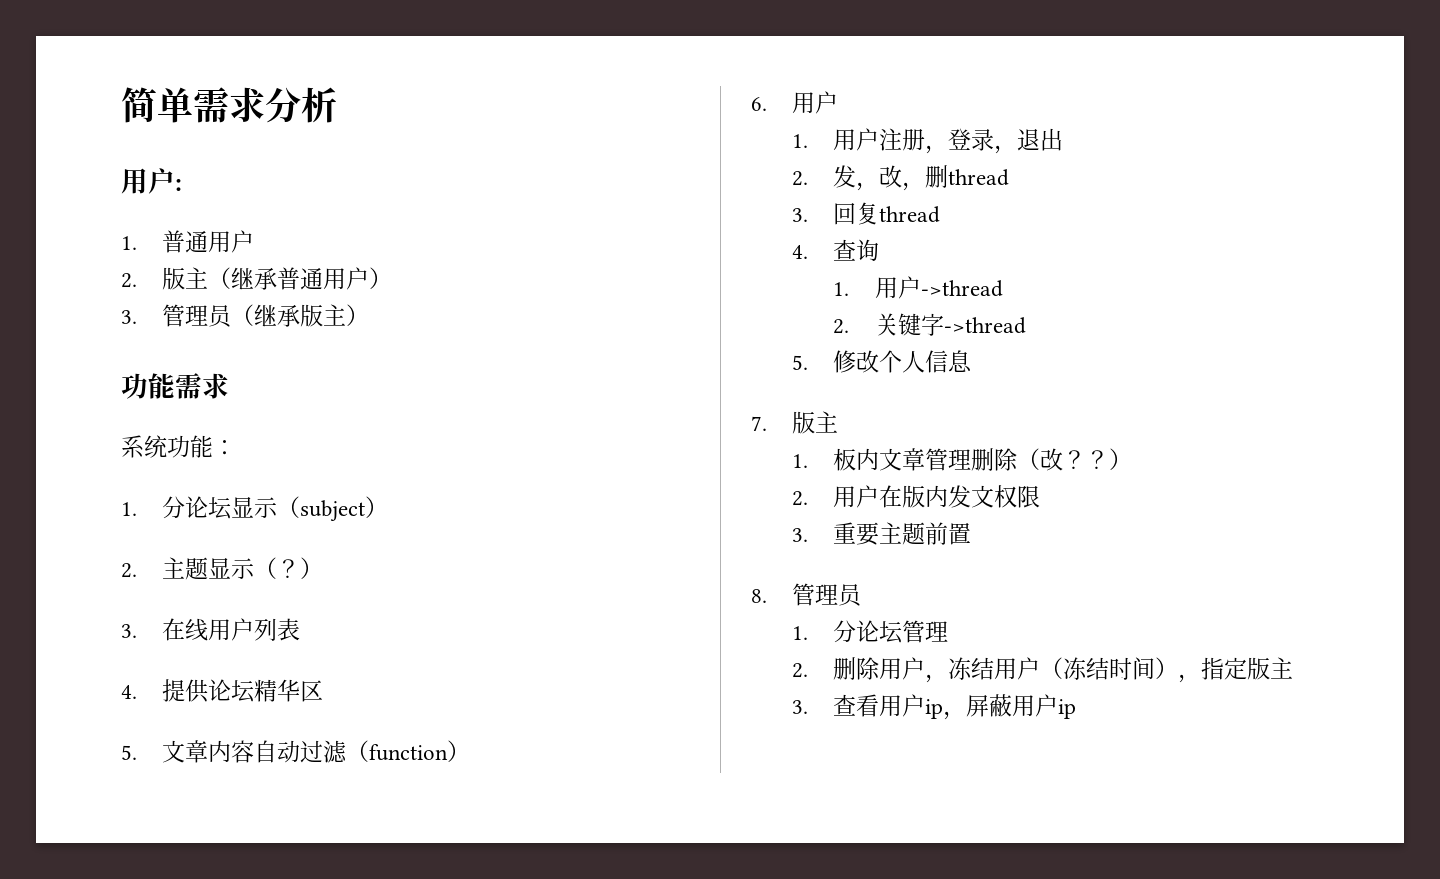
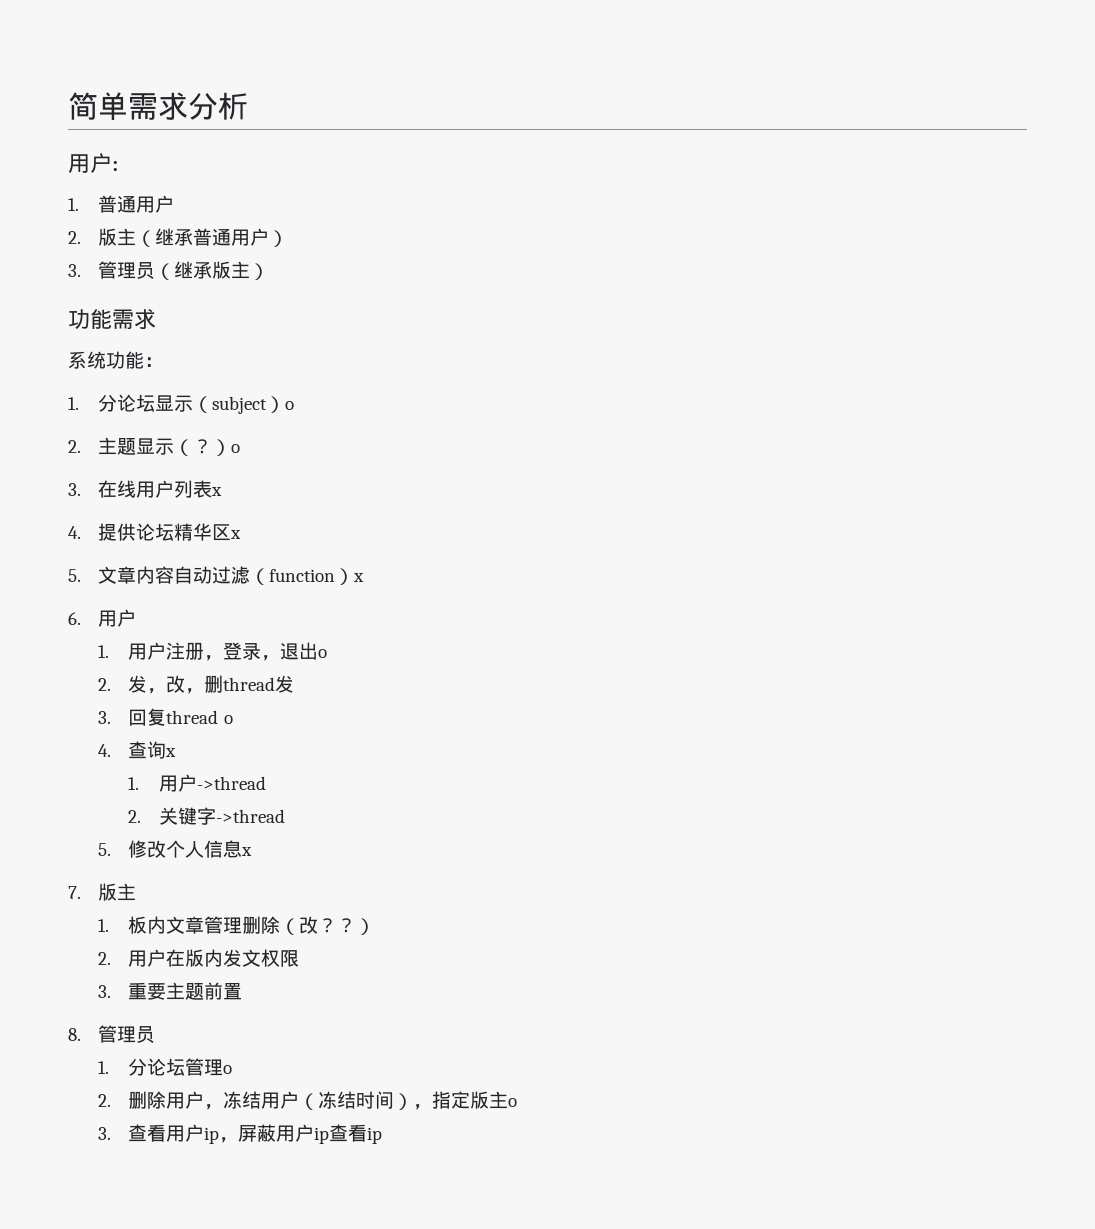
- 1.分论坛显示（subject）
+ 1.分论坛显示（subject）o
- 2.主题显示（？）
+ 2.主题显示（？）o
- 3.在线用户列表
+ 3.在线用户列表x
- 4.提供论坛精华区
+ 4.提供论坛精华区x
- 5.文章内容自动过滤（function）
+ 5.文章内容自动过滤（function）x
- 1.用户注册，登录，退出
+ 1.用户注册，登录，退出o
- 2.发，改，删thread
+ 2.发，改，删thread发
- 3.回复thread
+ 3.回复thread o
- 4.查询
+ 4.查询x
- 5.修改个人信息
+ 5.修改个人信息x
- 1.分论坛管理
+ 1.分论坛管理o
- 2.删除用户，冻结用户（冻结时间），指定版主
+ 2.删除用户，冻结用户（冻结时间），指定版主o
- 3.查看用户ip，屏蔽用户ip
+ 3.查看用户ip，屏蔽用户ip查看ip

